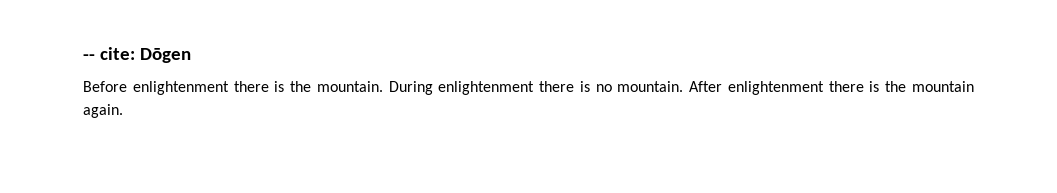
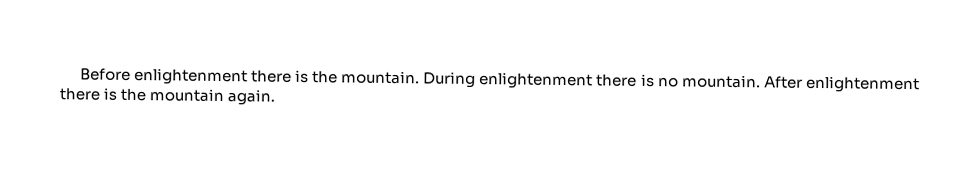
- -- cite: Dōgen

